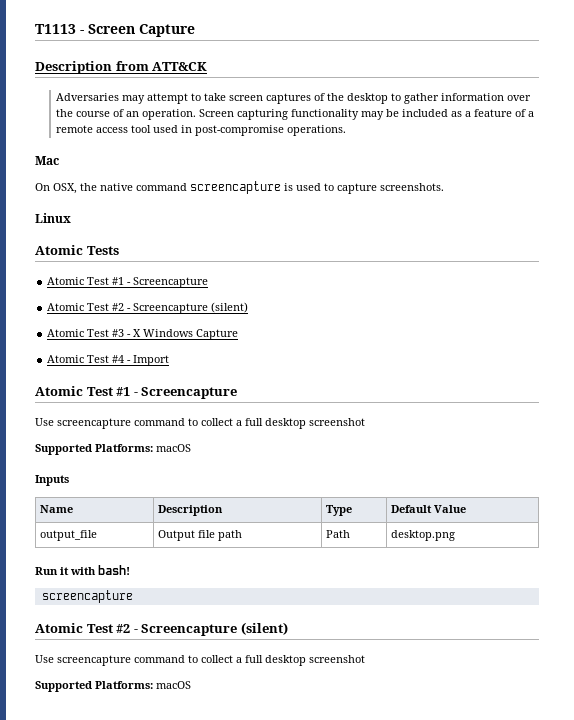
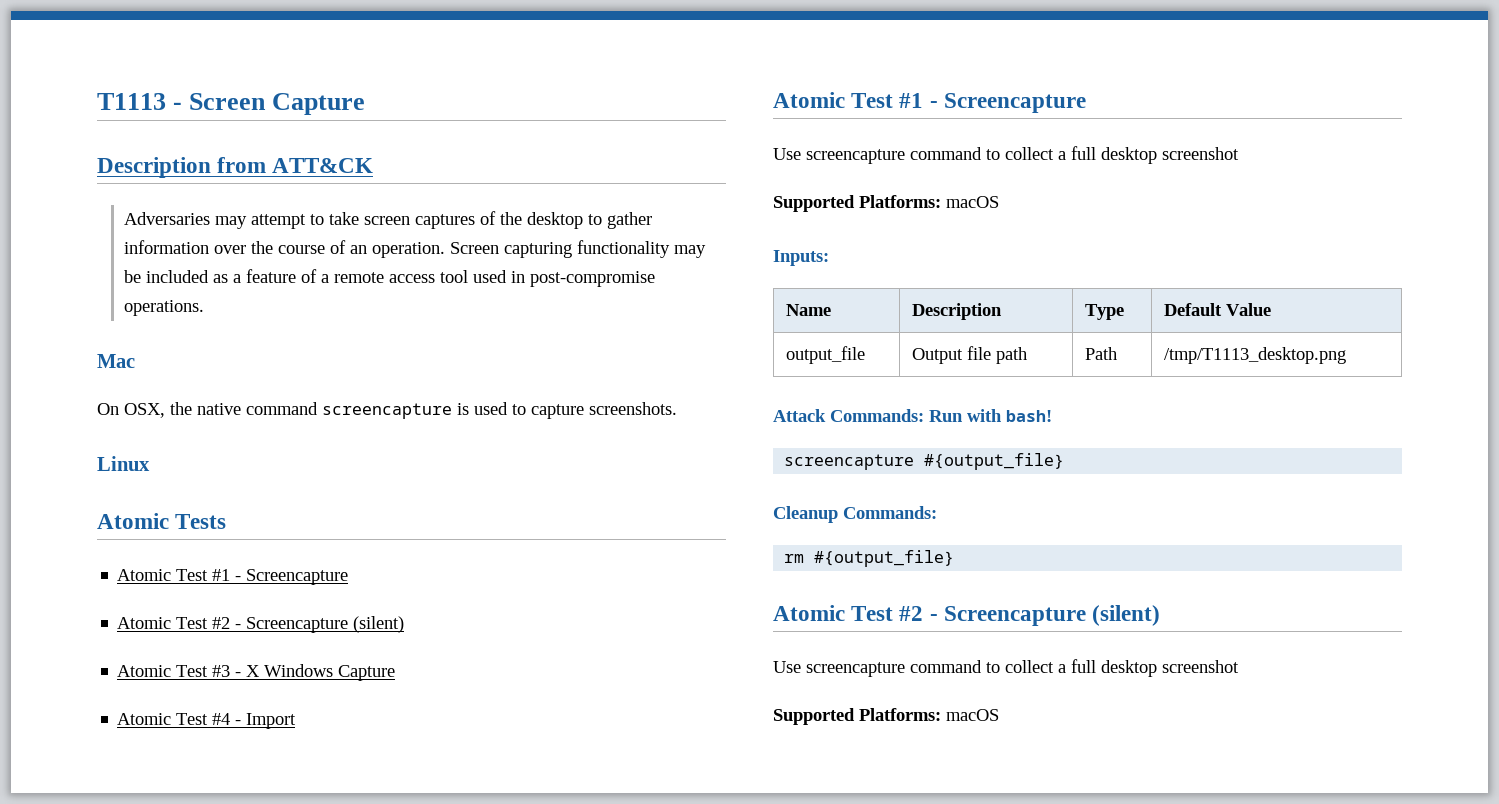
- Inputs
+ Inputs:
- output_file | Output file path | Path | desktop.png
- Run it with bash!
- screencapture
+ output_file | Output file path | Path | /tmp/T1113_desktop.png
+ Attack Commands: Run with bash!
+ screencapture #{output_file}
+ Cleanup Commands:
+ rm #{output_file}

